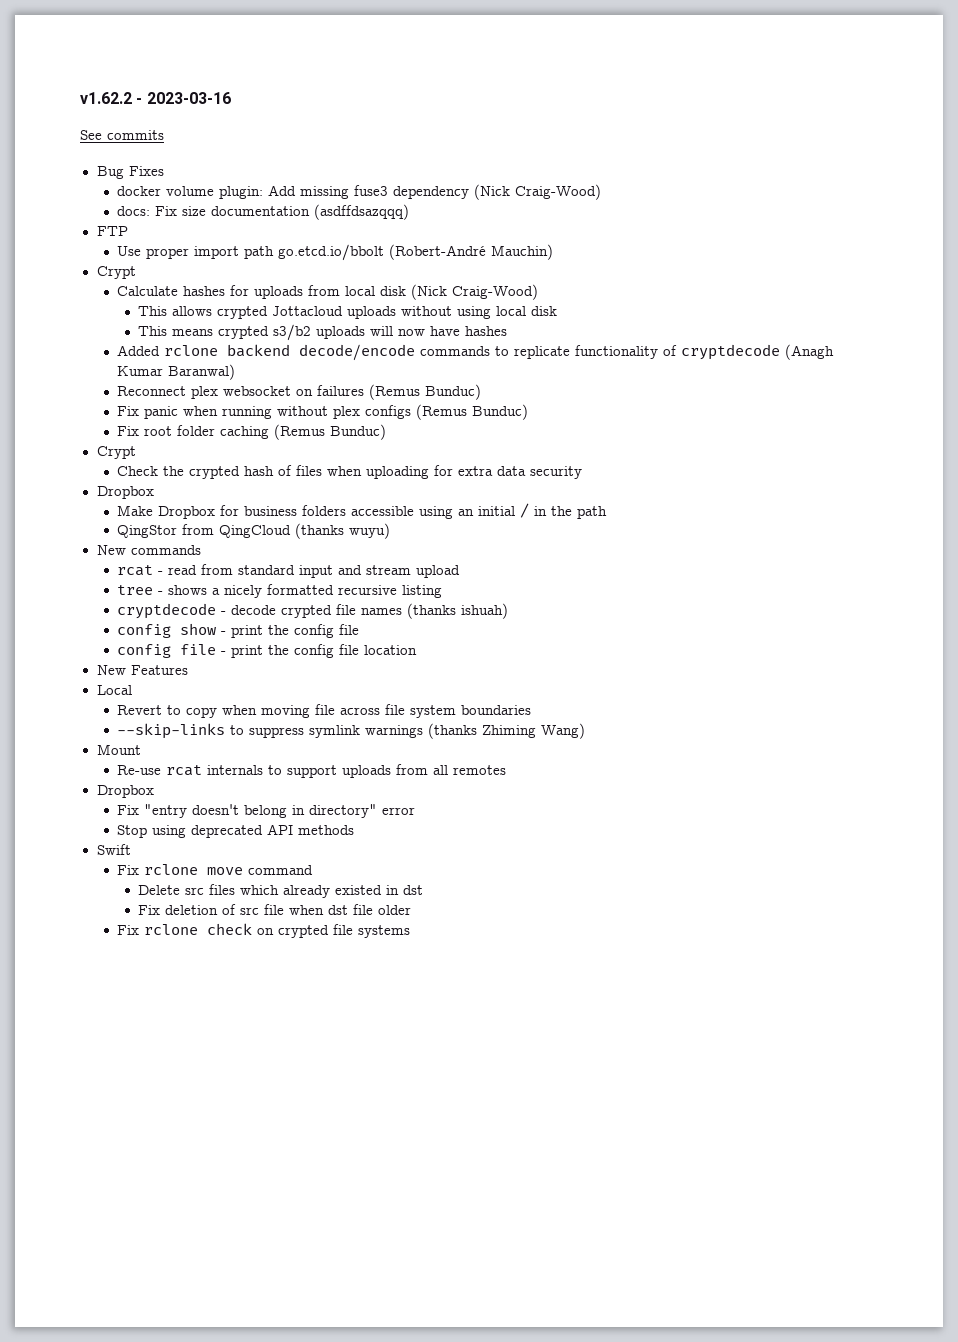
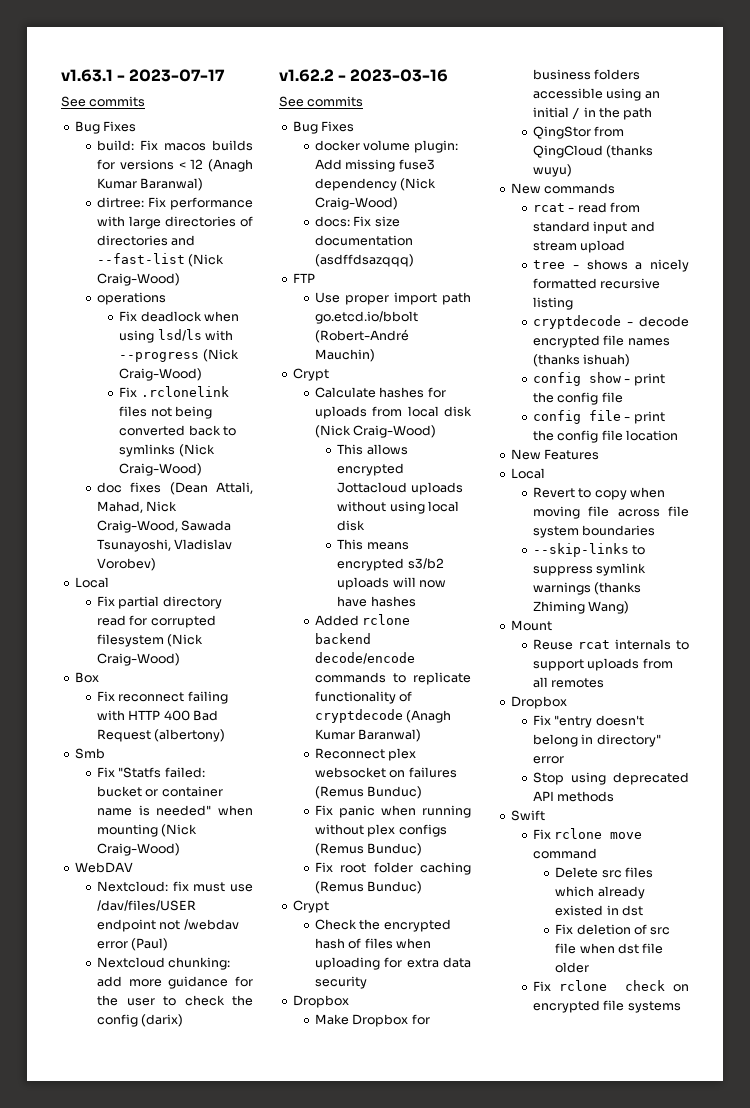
+ v1.63.1 - 2023-07-17
+ See commits
+ Bug Fixes
+ build: Fix macos builds for versions < 12 (Anagh Kumar Baranwal)
+ dirtree: Fix performance with large directories of directories and --fast-list (Nick Craig-Wood)
+ operations
+ Fix deadlock when using lsd/ls with --progress (Nick Craig-Wood)
+ Fix .rclonelink files not being converted back to symlinks (Nick Craig-Wood)
+ doc fixes (Dean Attali, Mahad, Nick Craig-Wood, Sawada Tsunayoshi, Vladislav Vorobev)
+ Local
+ Fix partial directory read for corrupted filesystem (Nick Craig-Wood)
+ Box
+ Fix reconnect failing with HTTP 400 Bad Request (albertony)
+ Smb
+ Fix "Statfs failed: bucket or container name is needed" when mounting (Nick Craig-Wood)
+ WebDAV
+ Nextcloud: fix must use /dav/files/USER endpoint not /webdav error (Paul)
+ Nextcloud chunking: add more guidance for the user to check the config (darix)
- This allows crypted Jottacloud uploads without using local disk
+ This allows encrypted Jottacloud uploads without using local disk
- This means crypted s3/b2 uploads will now have hashes
+ This means encrypted s3/b2 uploads will now have hashes
- Check the crypted hash of files when uploading for extra data security
+ Check the encrypted hash of files when uploading for extra data security
- cryptdecode - decode crypted file names (thanks ishuah)
+ cryptdecode - decode encrypted file names (thanks ishuah)
- Re-use rcat internals to support uploads from all remotes
+ Reuse rcat internals to support uploads from all remotes
- Fix rclone check on crypted file systems
+ Fix rclone check on encrypted file systems

